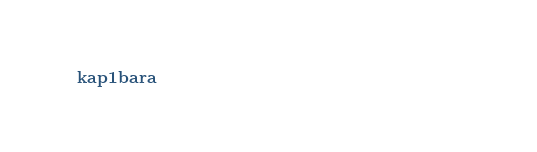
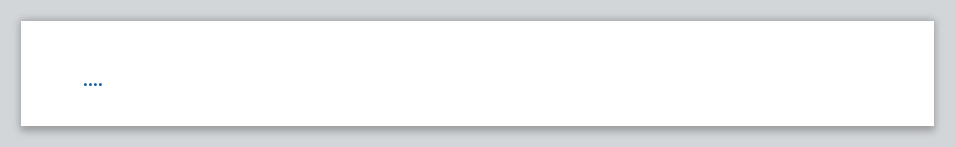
- kap1bara
+ ....

